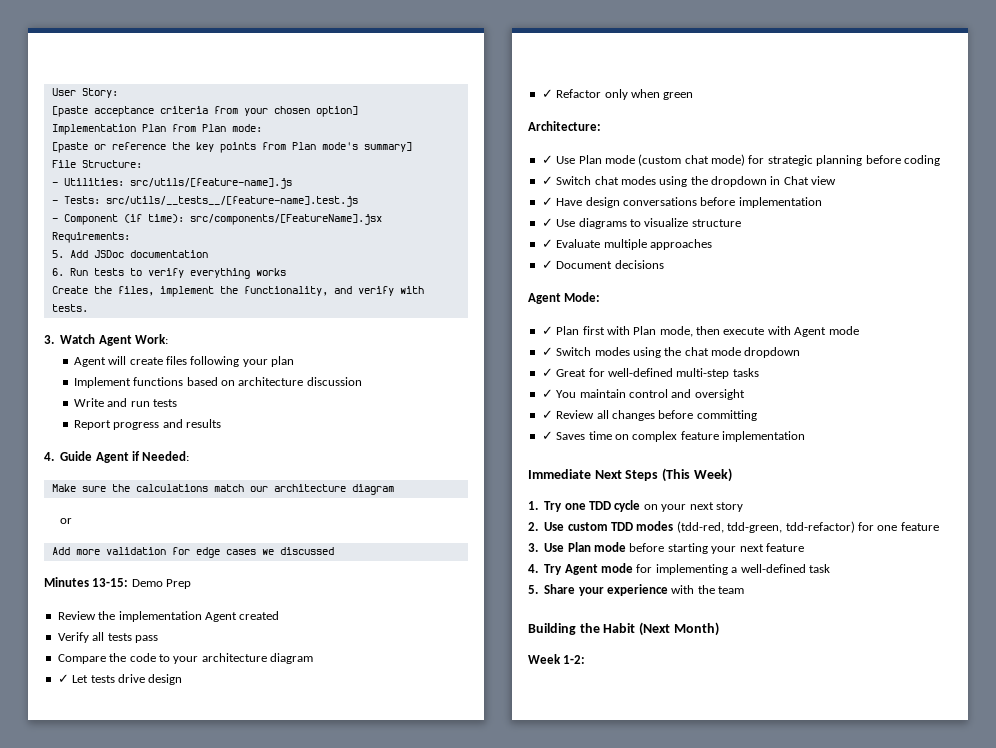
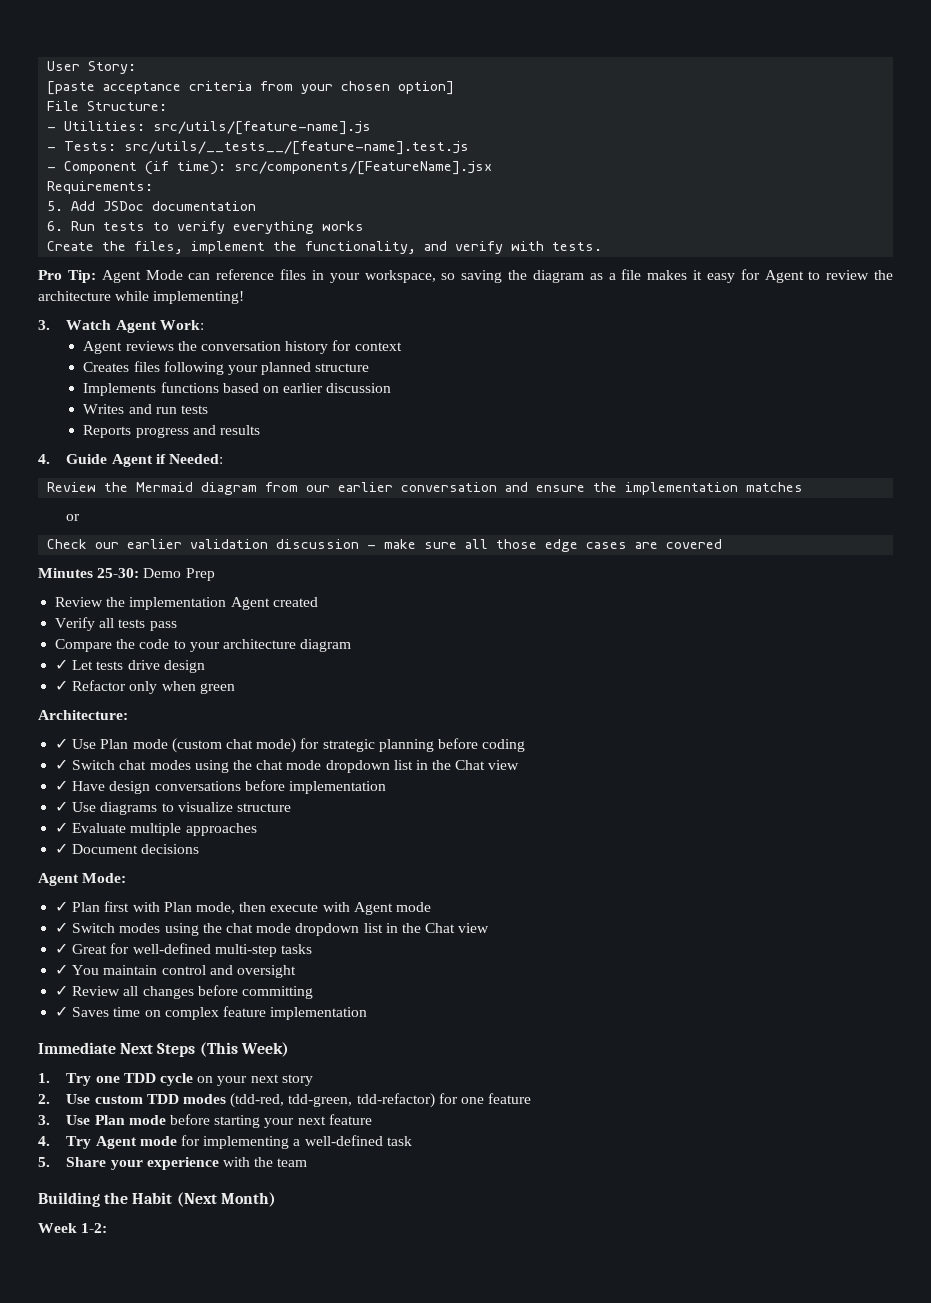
- Implementation Plan from Plan mode:
- [paste or reference the key points from Plan mode's summary]
+ Pro Tip: Agent Mode can reference files in your workspace, so saving the diagram as a file makes it easy for Agent to review the architecture while implementing!
- Agent will create files following your plan
- Implement functions based on architecture discussion
+ Agent reviews the conversation history for context
+ Creates files following your planned structure
+ Implements functions based on earlier discussion
- Write and run tests
+ Writes and run tests
- Report progress and results
+ Reports progress and results
- Make sure the calculations match our architecture diagram
+ Review the Mermaid diagram from our earlier conversation and ensure the implementation matches
  or
- Add more validation for edge cases we discussed
+ Check our earlier validation discussion - make sure all those edge cases are covered
- Minutes 13-15: Demo Prep
+ Minutes 25-30: Demo Prep
- ✓ Switch chat modes using the dropdown in Chat view
+ ✓ Switch chat modes using the chat mode dropdown list in the Chat view
- ✓ Switch modes using the chat mode dropdown
+ ✓ Switch modes using the chat mode dropdown list in the Chat view

